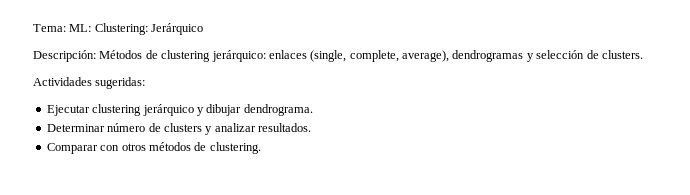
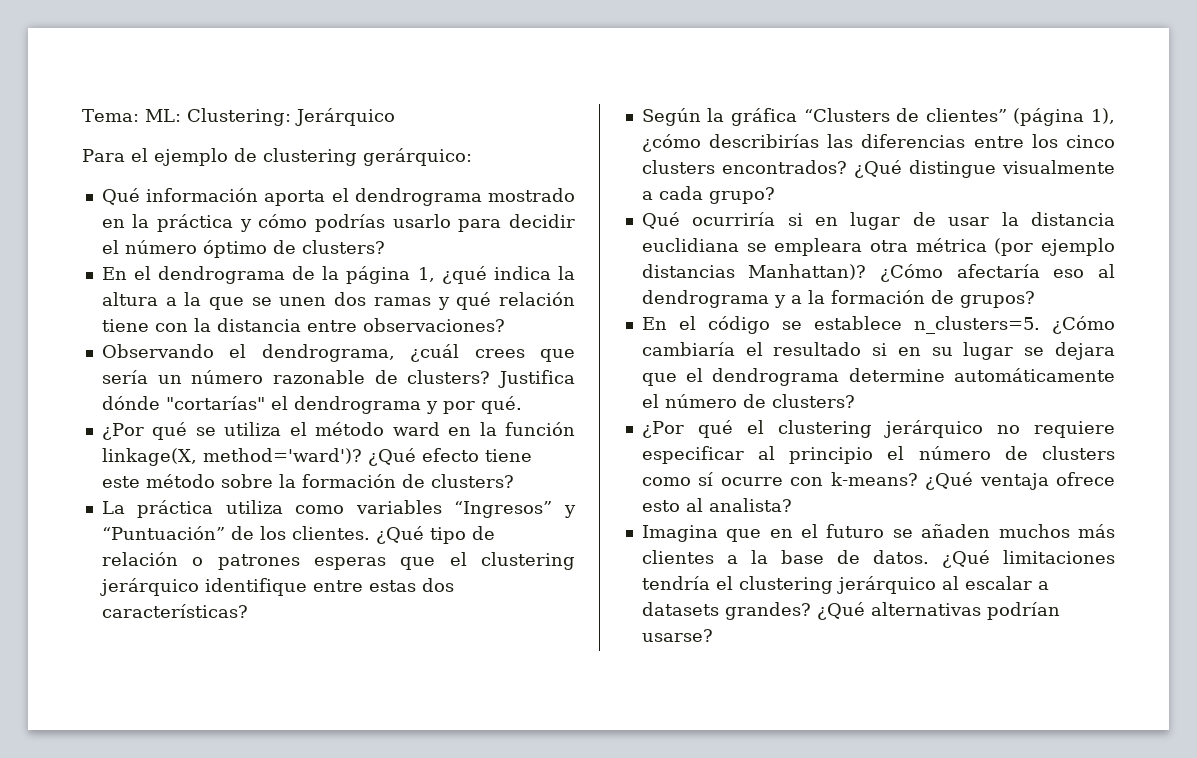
- Descripción: Métodos de clustering jerárquico: enlaces (single, complete, average), dendrogramas y selección de clusters.
- Actividades sugeridas:
- Ejecutar clustering jerárquico y dibujar dendrograma.
- Determinar número de clusters y analizar resultados.
- Comparar con otros métodos de clustering.
+ Para el ejemplo de clustering gerárquico:
+ Qué información aporta el dendrograma mostrado en la práctica y cómo podrías usarlo para decidir el número óptimo de clusters?
+ En el dendrograma de la página 1, ¿qué indica la altura a la que se unen dos ramas y qué relación tiene con la distancia entre observaciones?
+ Observando el dendrograma, ¿cuál crees que sería un número razonable de clusters? Justifica dónde "cortarías" el dendrograma y por qué.
+ ¿Por qué se utiliza el método ward en la función linkage(X, method='ward')? ¿Qué efecto tiene este método sobre la formación de clusters?
+ La práctica utiliza como variables “Ingresos” y “Puntuación” de los clientes. ¿Qué tipo de relación o patrones esperas que el clustering jerárquico identifique entre estas dos características?
+ Según la gráfica “Clusters de clientes” (página 1), ¿cómo describirías las diferencias entre los cinco clusters encontrados? ¿Qué distingue visualmente a cada grupo?
+ Qué ocurriría si en lugar de usar la distancia euclidiana se empleara otra métrica (por ejemplo distancias Manhattan)? ¿Cómo afectaría eso al dendrograma y a la formación de grupos?
+ En el código se establece n_clusters=5. ¿Cómo cambiaría el resultado si en su lugar se dejara que el dendrograma determine automáticamente el número de clusters?
+ ¿Por qué el clustering jerárquico no requiere especificar al principio el número de clusters como sí ocurre con k-means? ¿Qué ventaja ofrece esto al analista?
+ Imagina que en el futuro se añaden muchos más clientes a la base de datos. ¿Qué limitaciones tendría el clustering jerárquico al escalar a datasets grandes? ¿Qué alternativas podrían usarse?

